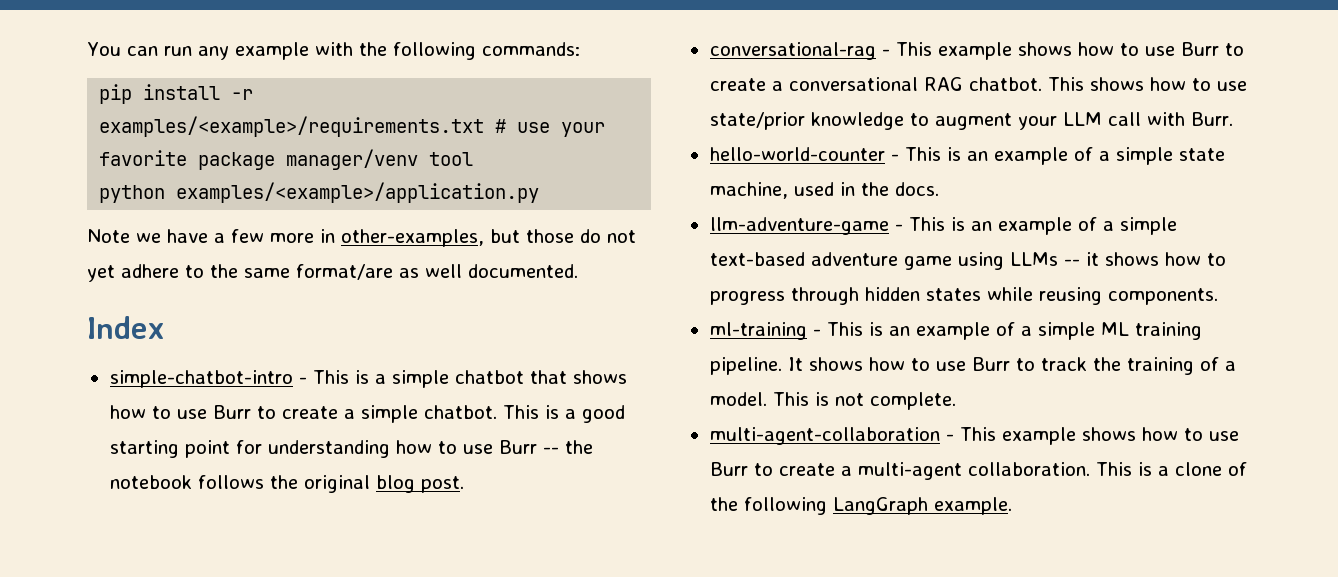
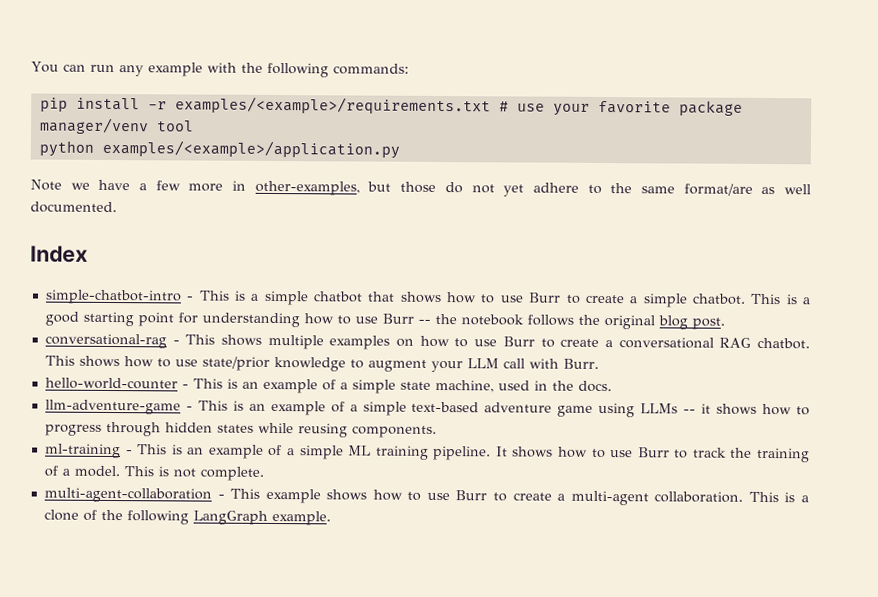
- conversational-rag - This example shows how to use Burr to create a conversational RAG chatbot.
+ conversational-rag - This shows multiple examples on how to use Burr to create a conversational RAG chatbot.

